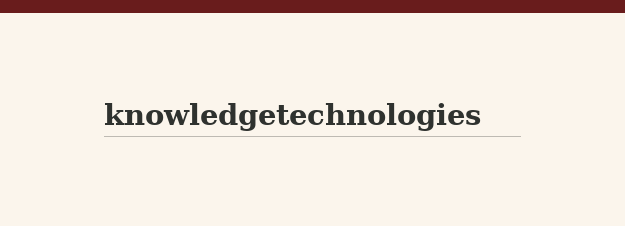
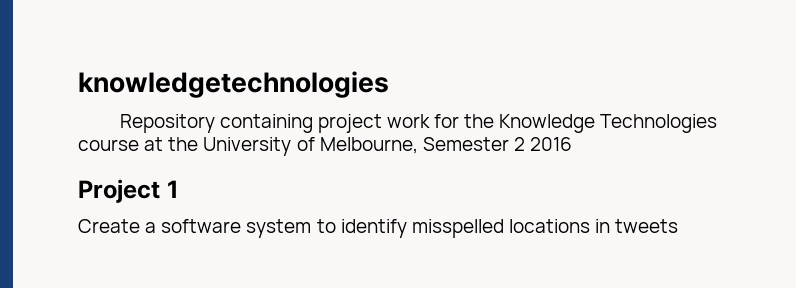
+ Repository containing project work for the Knowledge Technologies course at the University of Melbourne, Semester 2 2016
+ Project 1
+ Create a software system to identify misspelled locations in tweets

